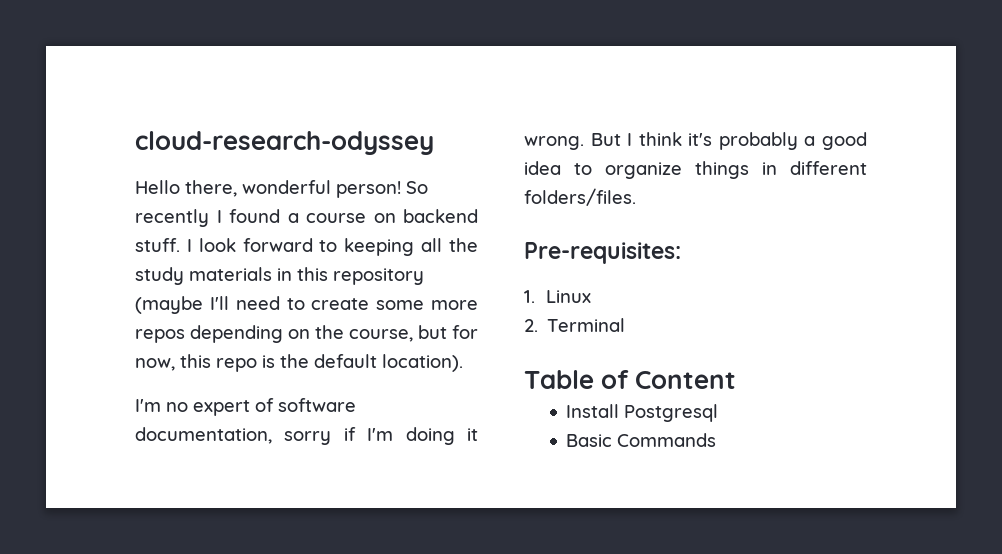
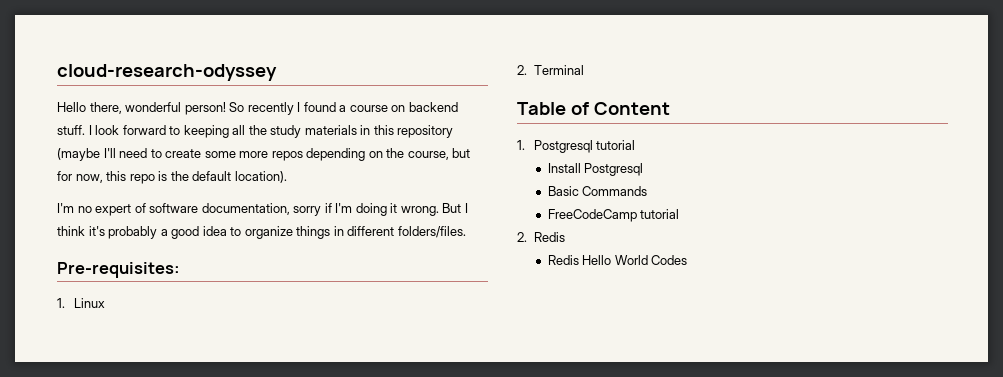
+ 1. Postgresql tutorial
+ FreeCodeCamp tutorial
+ 2. Redis
+ Redis Hello World Codes

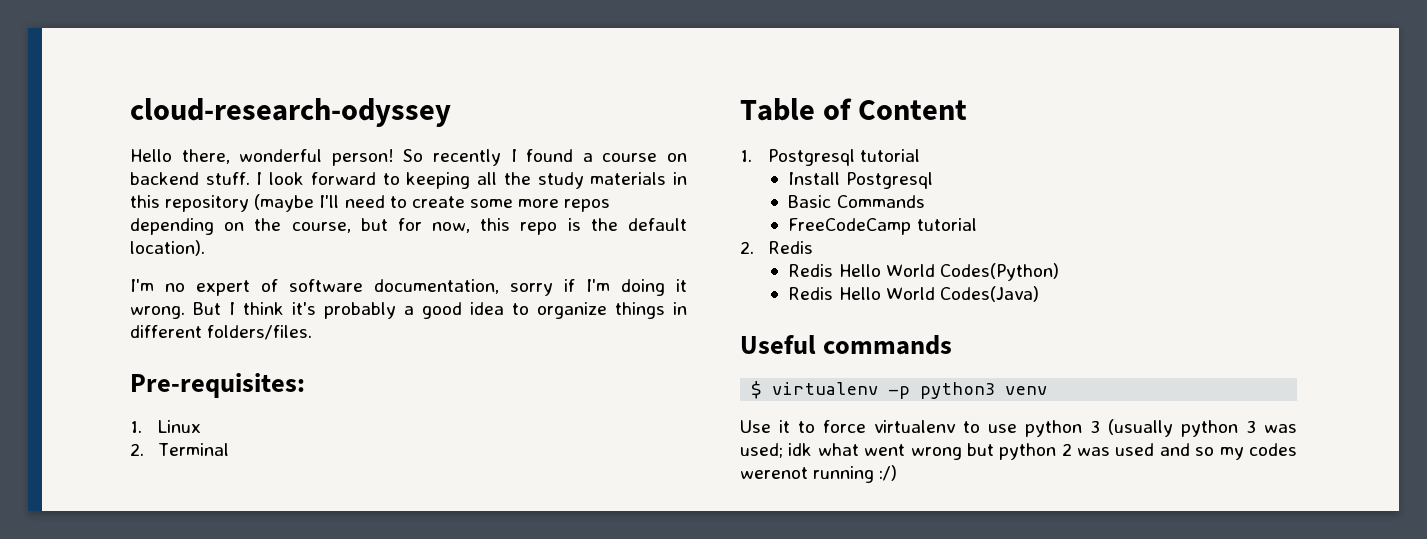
- Redis Hello World Codes
+ Redis Hello World Codes(Python)
+ Redis Hello World Codes(Java)
+ Useful commands
+ $ virtualenv -p python3 venv
+ Use it to force virtualenv to use python 3 (usually python 3 was used; idk what went wrong but python 2 was used and so my codes werenot running :/)

